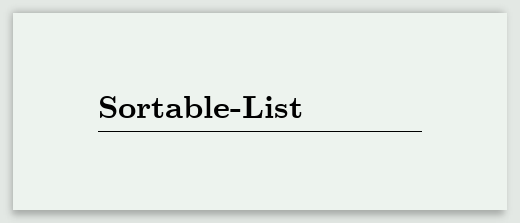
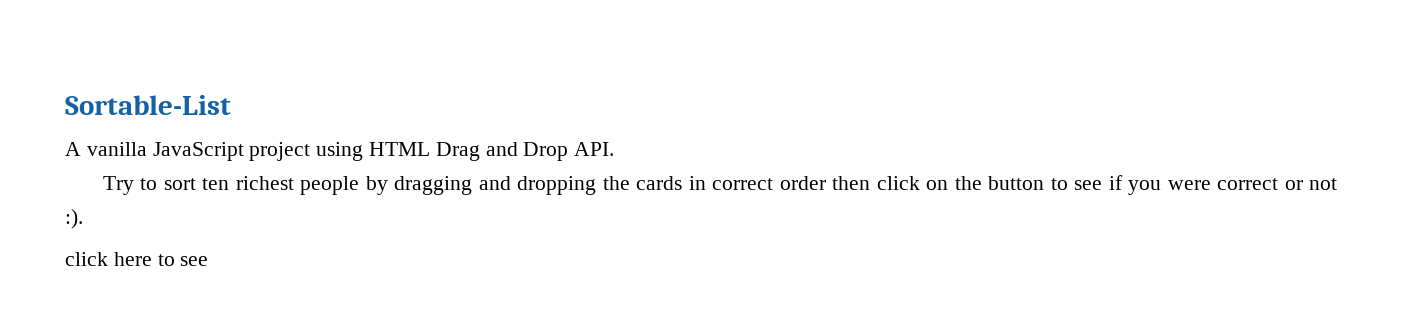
+ A vanilla JavaScript project using HTML Drag and Drop API.
+ Try to sort ten richest people by dragging and dropping the cards in correct order then click on the button to see if you were correct or not :).
+ click here to see

